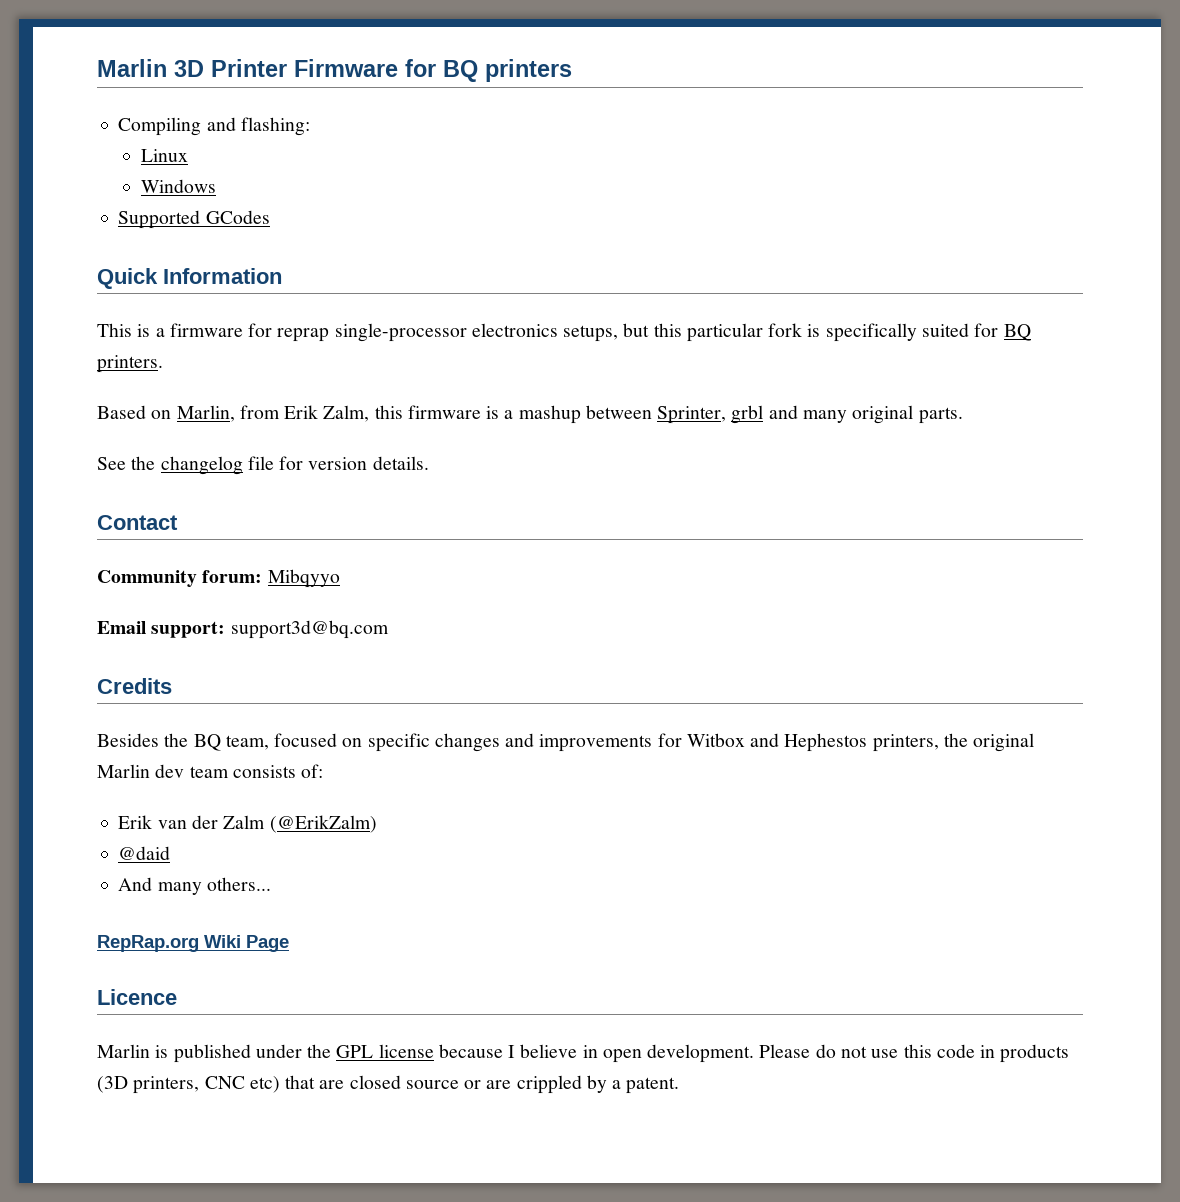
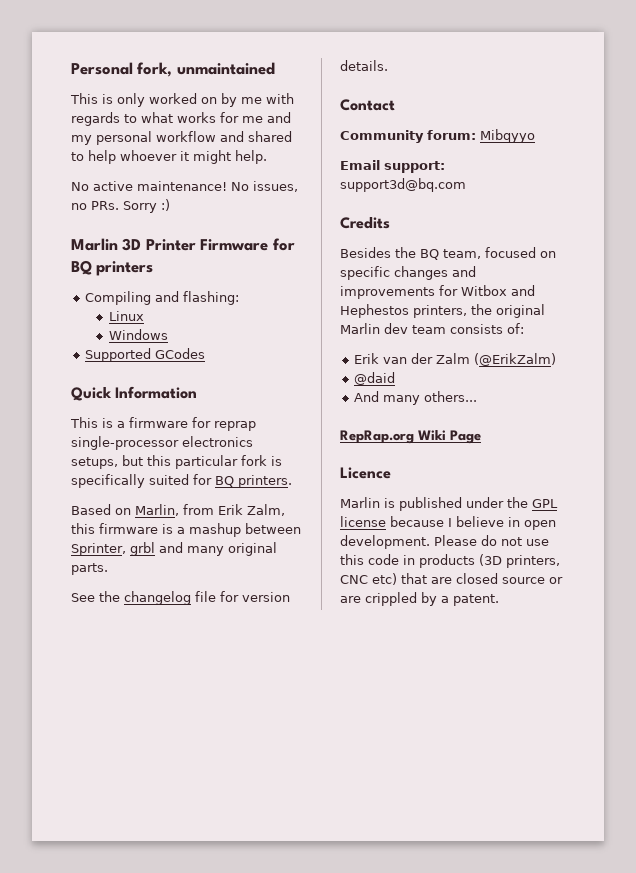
+ Personal fork, unmaintained
+ This is only worked on by me with regards to what works for me and my personal workflow and shared to help whoever it might help.
+ No active maintenance! No issues, no PRs. Sorry :)

